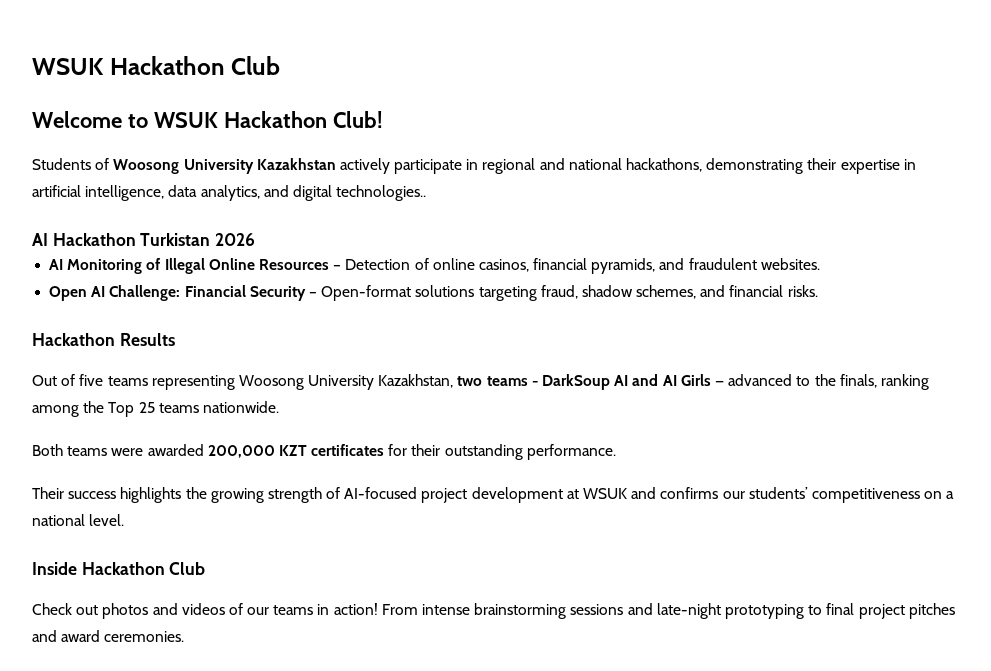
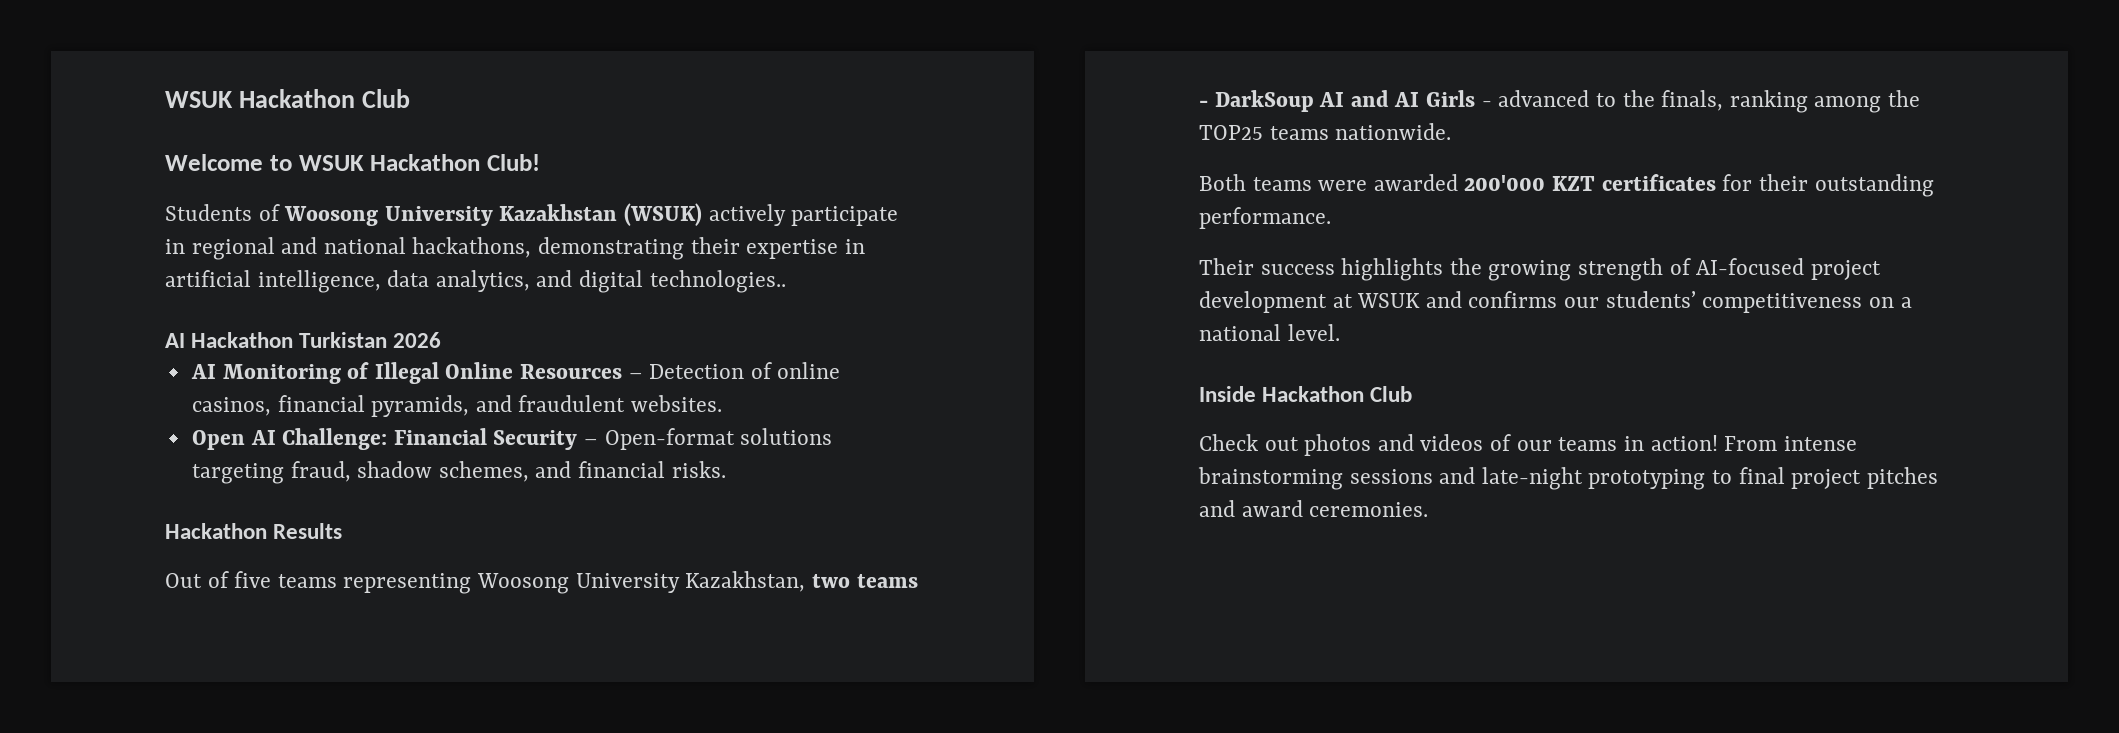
- Students of Woosong University Kazakhstan actively participate in regional and national hackathons, demonstrating their expertise in artificial intelligence, data analytics, and digital technologies..
+ Students of Woosong University Kazakhstan (WSUK) actively participate in regional and national hackathons, demonstrating their expertise in artificial intelligence, data analytics, and digital technologies..
- Out of five teams representing Woosong University Kazakhstan, two teams - DarkSoup AI and AI Girls — advanced to the finals, ranking among the Top 25 teams nationwide.
+ Out of five teams representing Woosong University Kazakhstan, two teams - DarkSoup AI and AI Girls - advanced to the finals, ranking among the TOP25 teams nationwide.
- Both teams were awarded 200,000 KZT certificates for their outstanding performance.
+ Both teams were awarded 200'000 KZT certificates for their outstanding performance.

